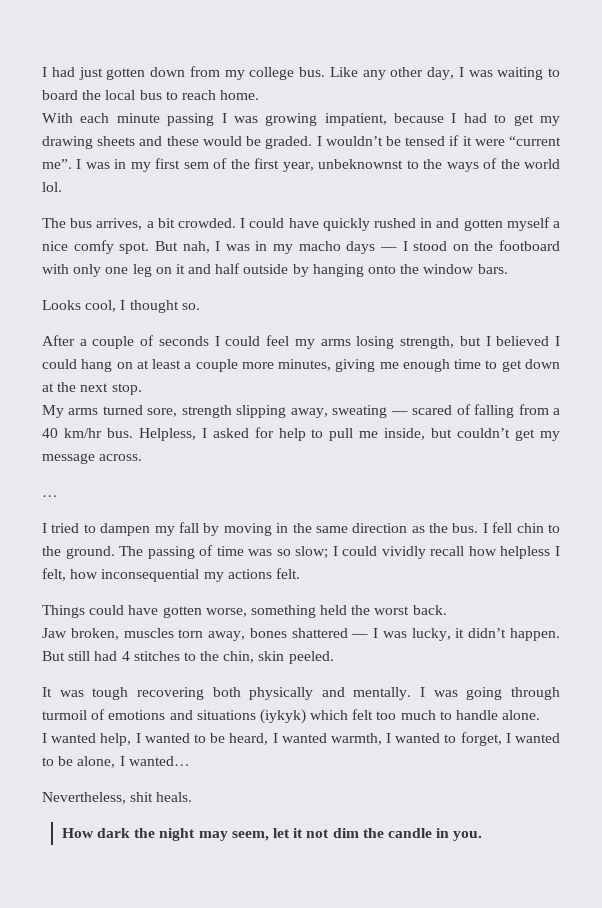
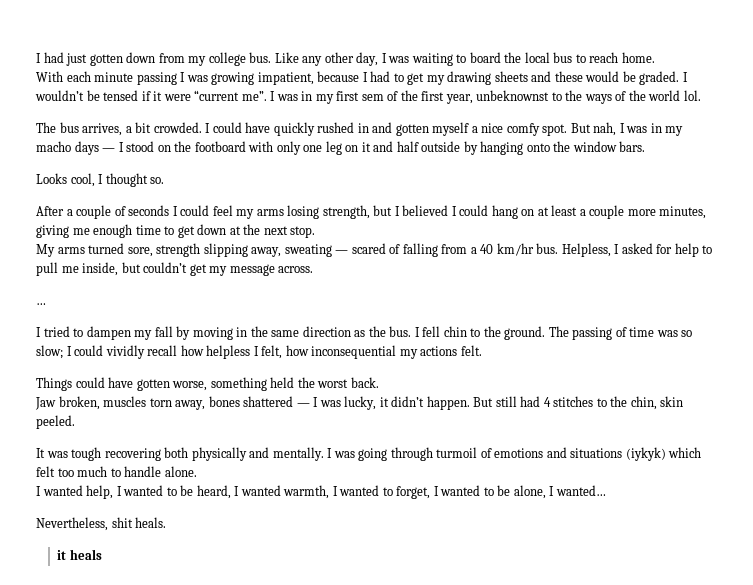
- How dark the night may seem, let it not dim the candle in you.
+ it heals

